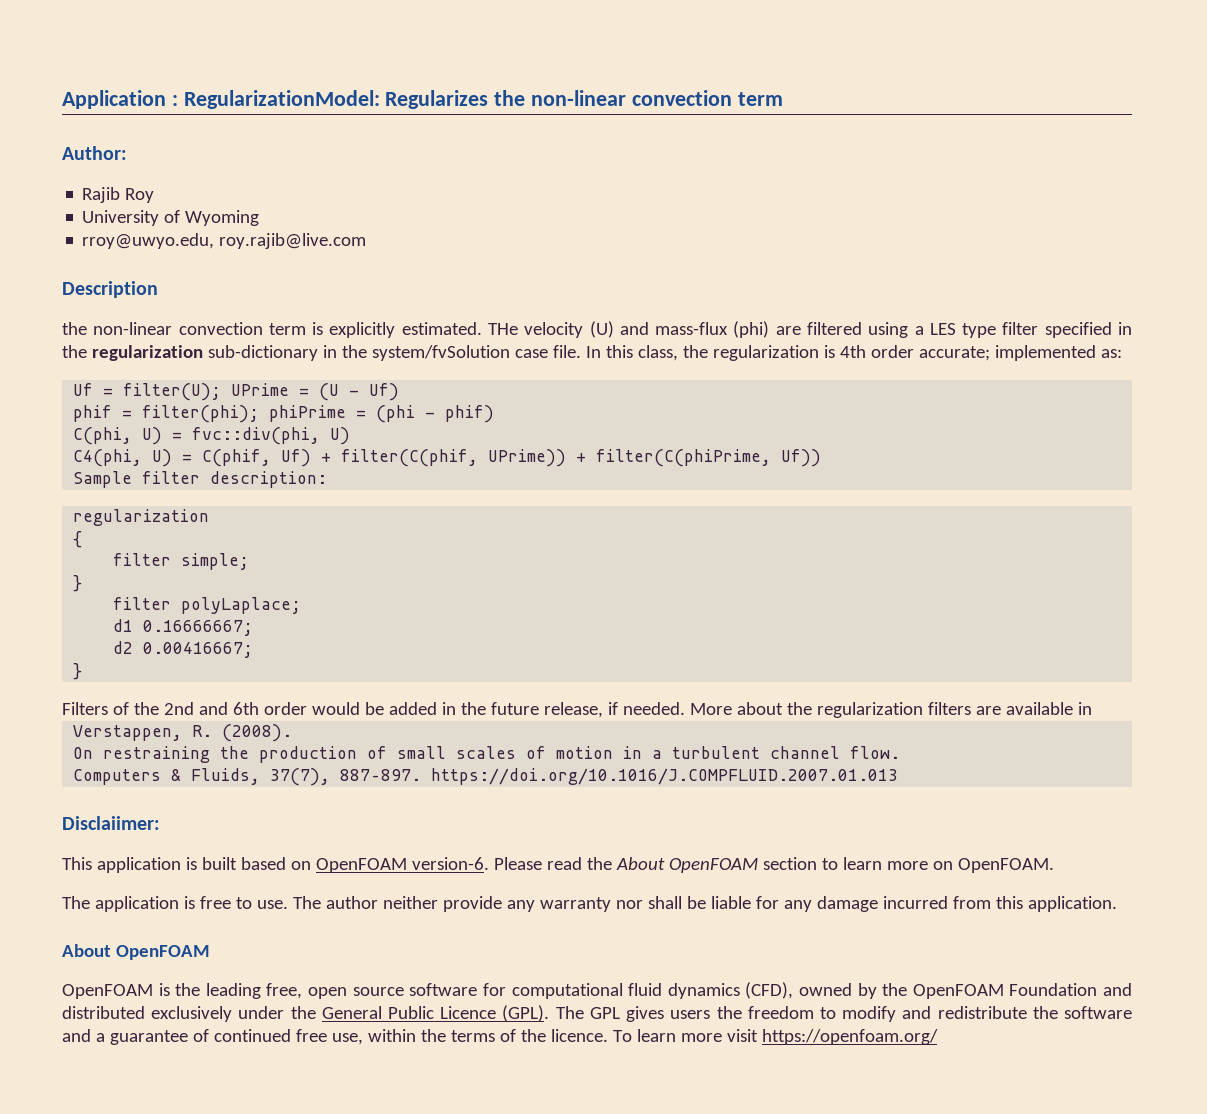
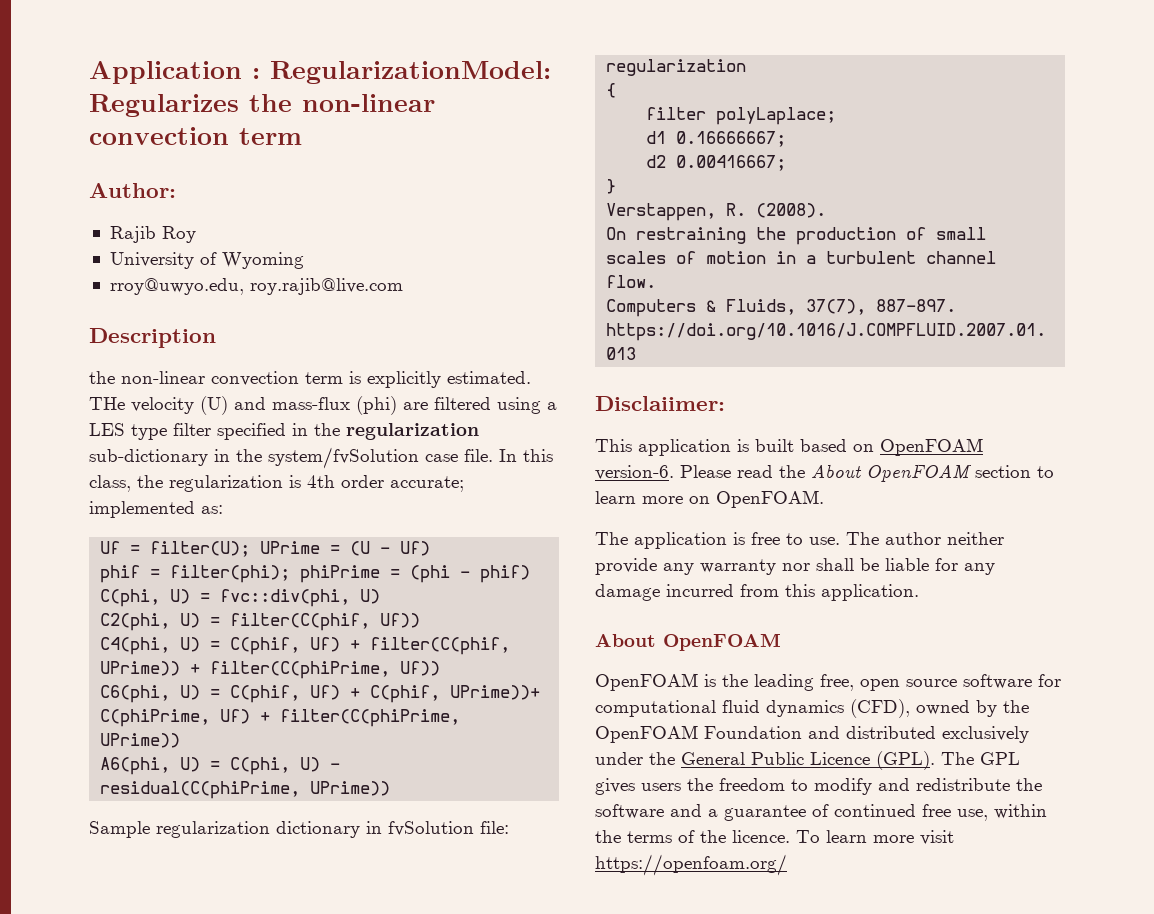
+ C2(phi, U) = filter(C(phif, Uf))
- Sample filter description:
+ C6(phi, U) = C(phif, Uf) + C(phif, UPrime))+ C(phiPrime, Uf) + filter(C(phiPrime, UPrime))
+ A6(phi, U) = C(phi, U) - residual(C(phiPrime, UPrime))
+ Sample regularization dictionary in fvSolution file:
- filter simple;
- }
- Filters of the 2nd and 6th order would be added in the future release, if needed. More about the regularization filters are available in

